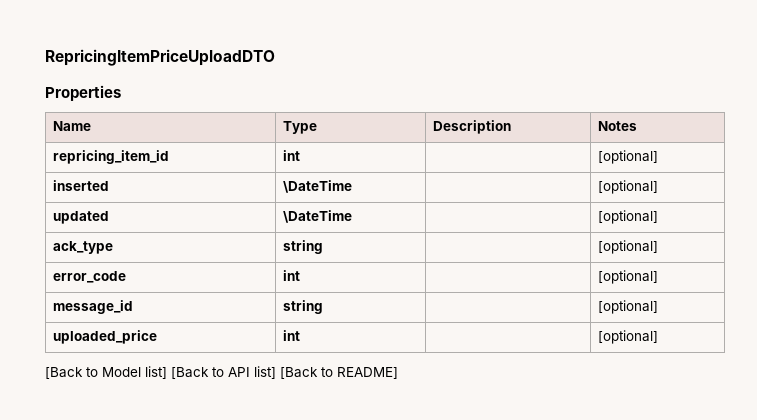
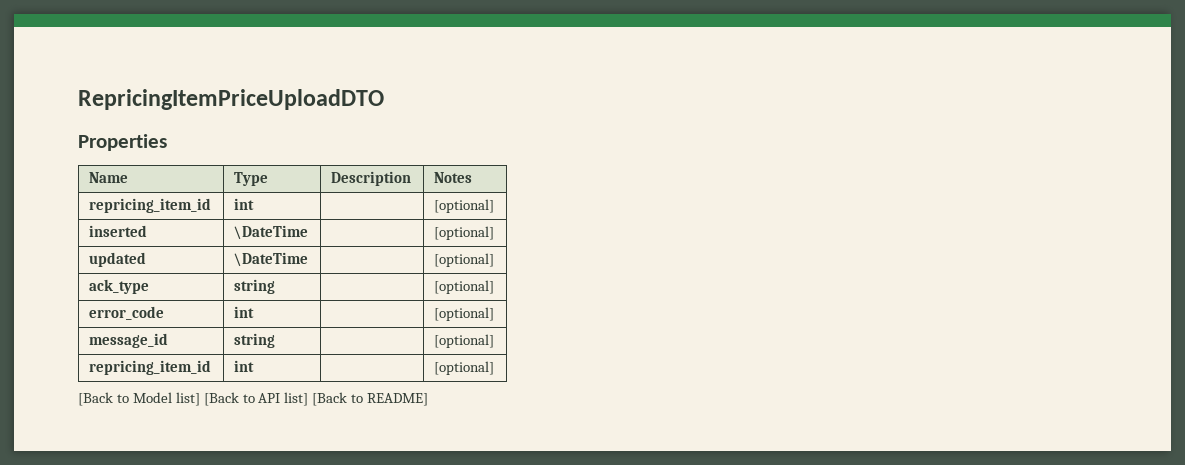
  message_id | string | | [optional]
- uploaded_price | int | | [optional]
+ repricing_item_id | int | | [optional]

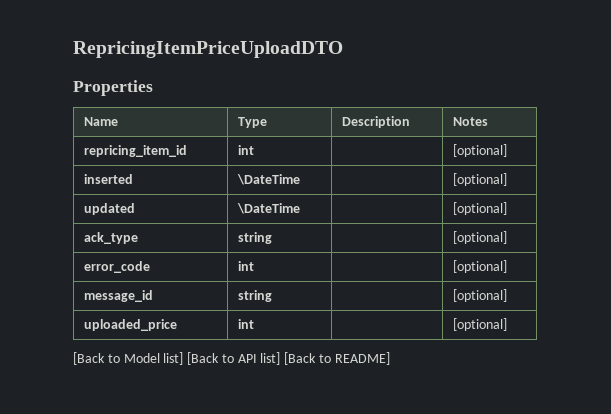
  message_id | string | | [optional]
- repricing_item_id | int | | [optional]
+ uploaded_price | int | | [optional]

